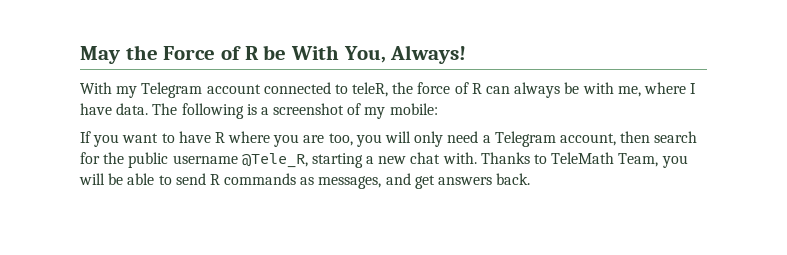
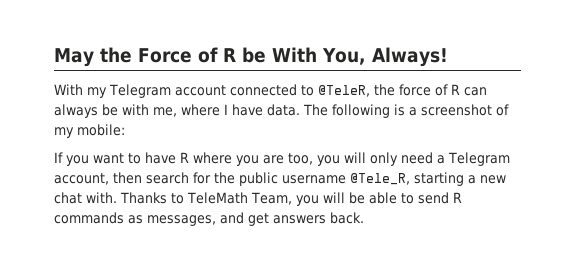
- With my Telegram account connected to teleR, the force of R can always be with me, where I have data.
+ With my Telegram account connected to @TeleR, the force of R can always be with me, where I have data.

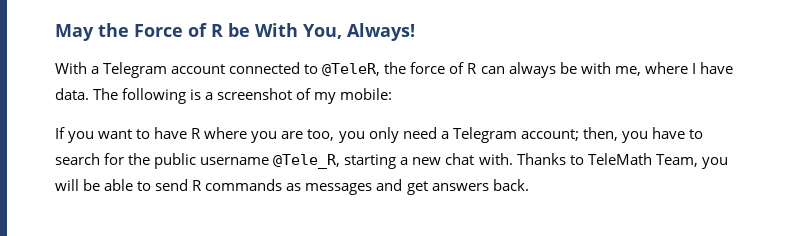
- With my Telegram account connected to @TeleR, the force of R can always be with me, where I have data.
+ With a Telegram account connected to @TeleR, the force of R can always be with me, where I have data.
- If you want to have R where you are too, you will only need a Telegram account, then search for the public username @Tele_R, starting a new chat with.
+ If you want to have R where you are too, you only need a Telegram account; then, you have to search for the public username @Tele_R, starting a new chat with.
- Thanks to TeleMath Team, you will be able to send R commands as messages, and get answers back.
+ Thanks to TeleMath Team, you will be able to send R commands as messages and get answers back.

